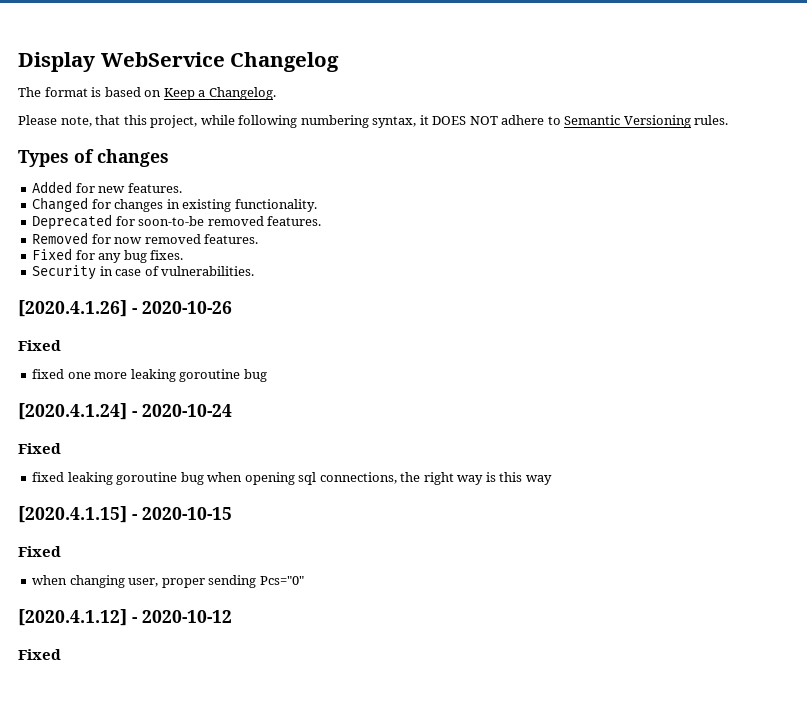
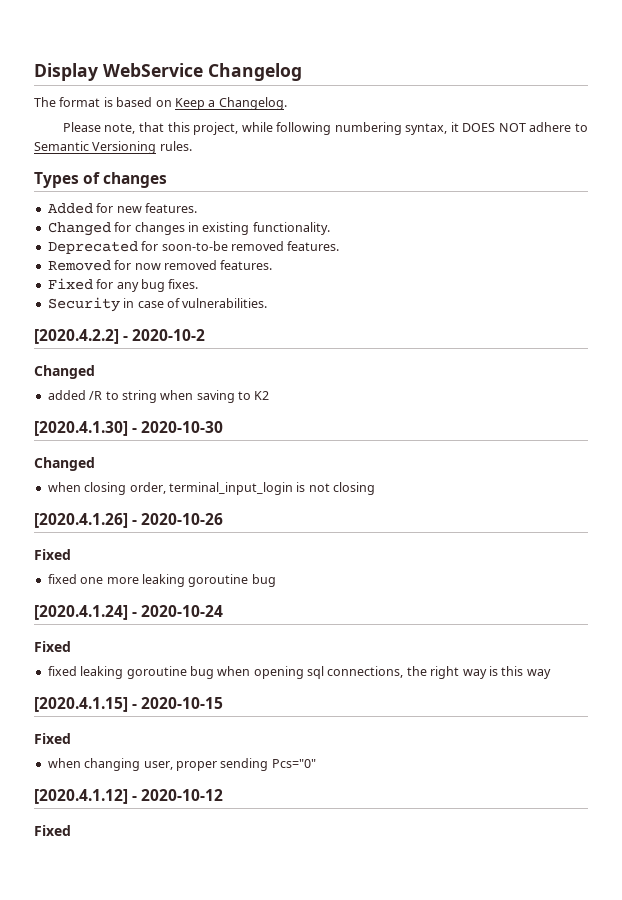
+ [2020.4.2.2] - 2020-10-2
+ Changed
+ added /R to string when saving to K2
+ [2020.4.1.30] - 2020-10-30
+ Changed
+ when closing order, terminal_input_login is not closing

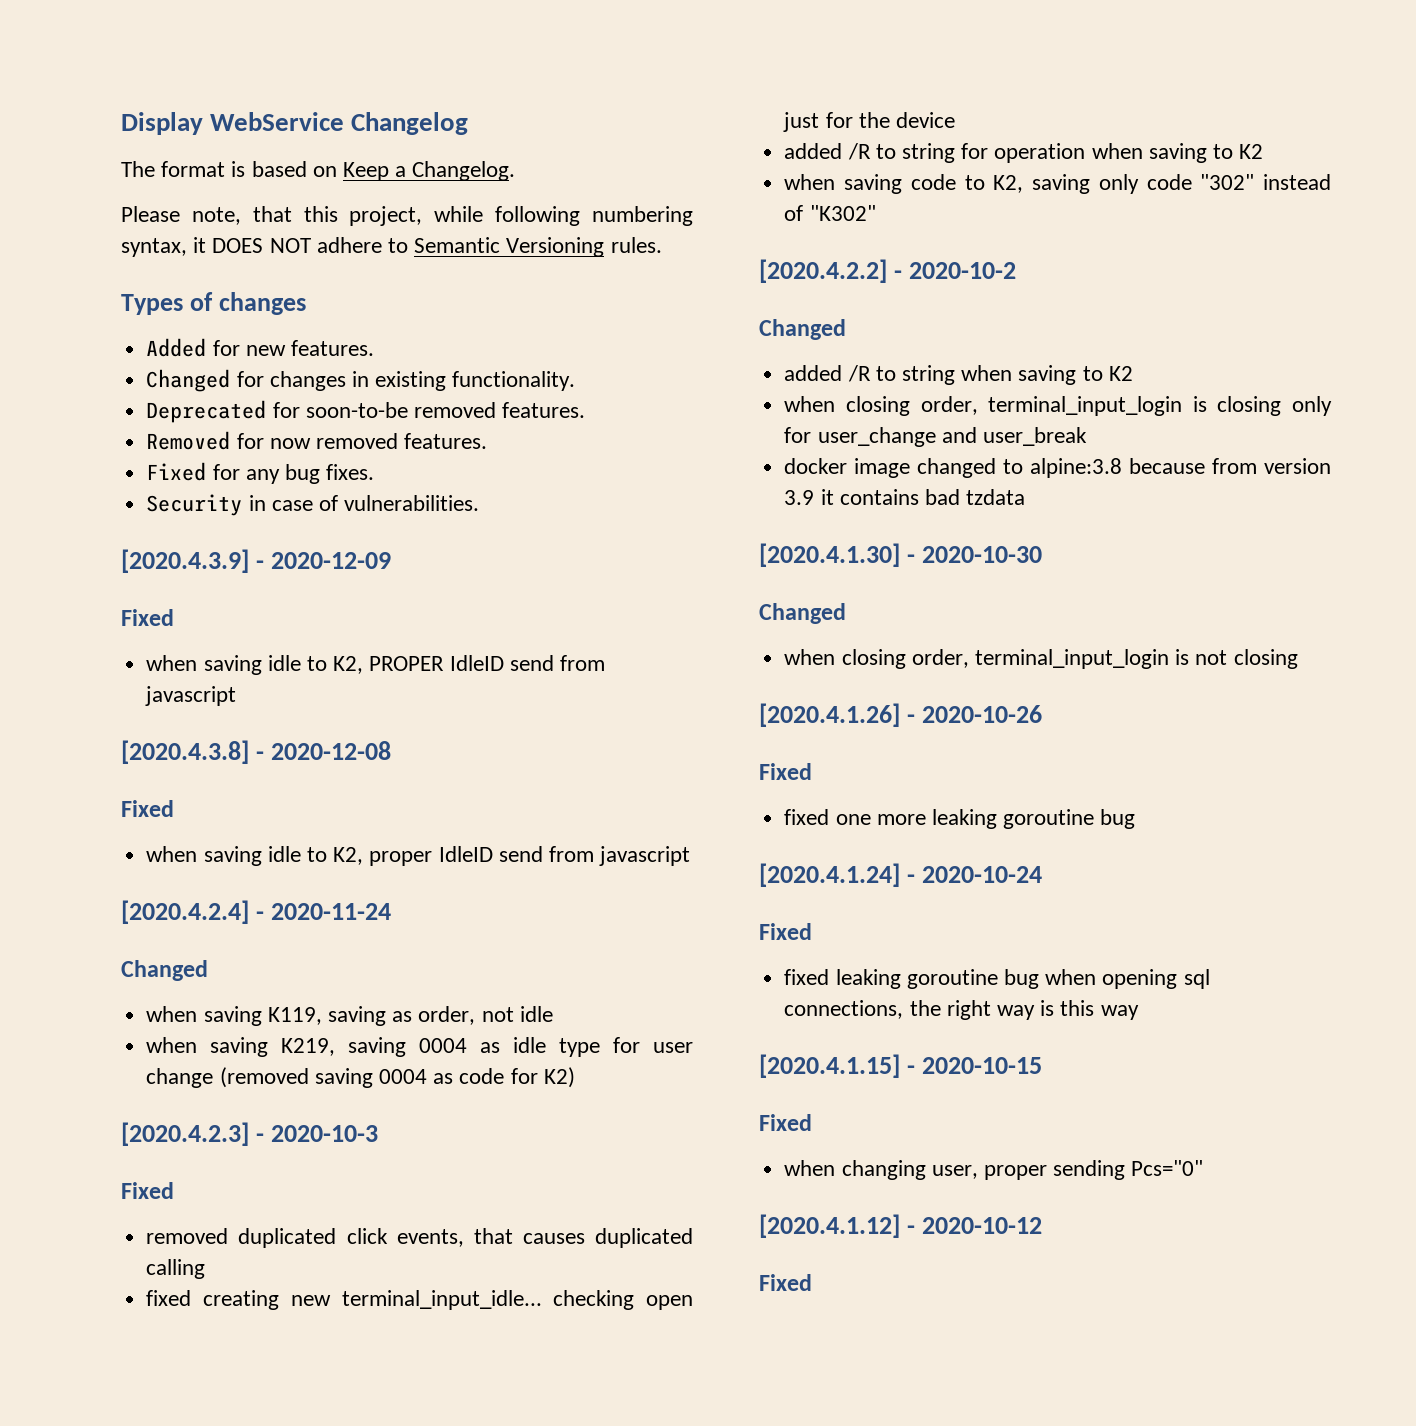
+ [2020.4.3.9] - 2020-12-09
+ Fixed
+ when saving idle to K2, PROPER IdleID send from javascript
+ [2020.4.3.8] - 2020-12-08
+ Fixed
+ when saving idle to K2, proper IdleID send from javascript
+ [2020.4.2.4] - 2020-11-24
+ Changed
+ when saving K119, saving as order, not idle
+ when saving K219, saving 0004 as idle type for user change (removed saving 0004 as code for K2)
+ [2020.4.2.3] - 2020-10-3
+ Fixed
+ removed duplicated click events, that causes duplicated calling
+ fixed creating new terminal_input_idle... checking open just for the device
+ added /R to string for operation when saving to K2
+ when saving code to K2, saving only code "302" instead of "K302"
+ when closing order, terminal_input_login is closing only for user_change and user_break
+ docker image changed to alpine:3.8 because from version 3.9 it contains bad tzdata

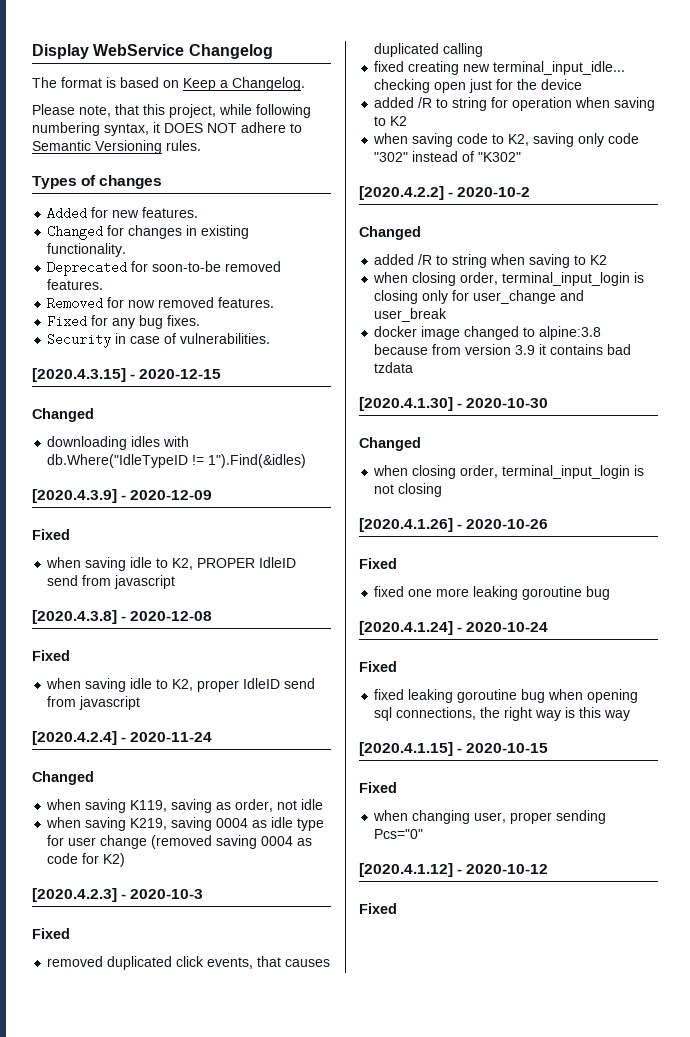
+ [2020.4.3.15] - 2020-12-15
+ Changed
+ downloading idles with db.Where("IdleTypeID != 1").Find(&idles)

